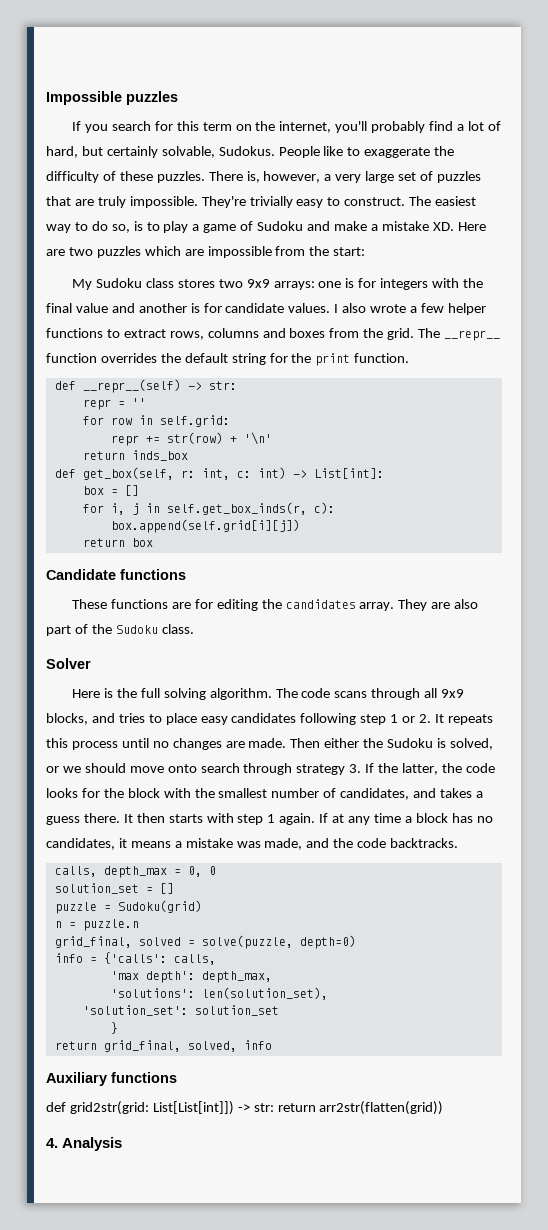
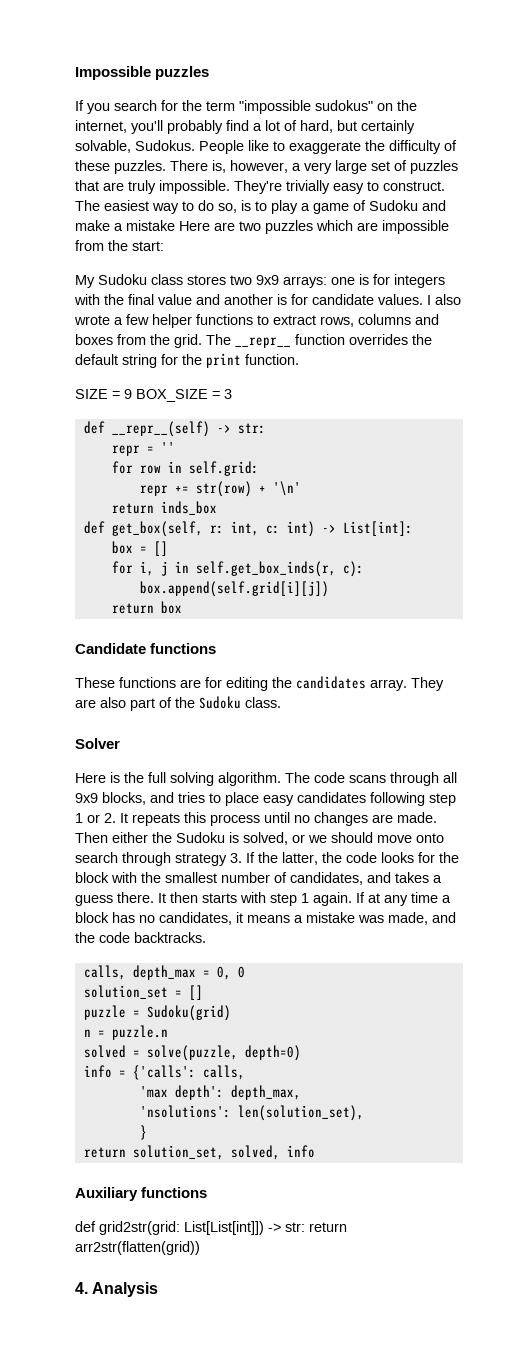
- If you search for this term on the internet, you'll probably find a lot of hard, but certainly solvable, Sudokus.
+ If you search for the term "impossible sudokus" on the internet, you'll probably find a lot of hard, but certainly solvable, Sudokus.
- The easiest way to do so, is to play a game of Sudoku and make a mistake XD. Here are two puzzles which are impossible from the start:
+ The easiest way to do so, is to play a game of Sudoku and make a mistake Here are two puzzles which are impossible from the start:
+ SIZE = 9 BOX_SIZE = 3
- grid_final, solved = solve(puzzle, depth=0)
+ solved = solve(puzzle, depth=0)
- 'solutions': len(solution_set),
+ 'nsolutions': len(solution_set),
- 'solution_set': solution_set
- return grid_final, solved, info
+ return solution_set, solved, info

